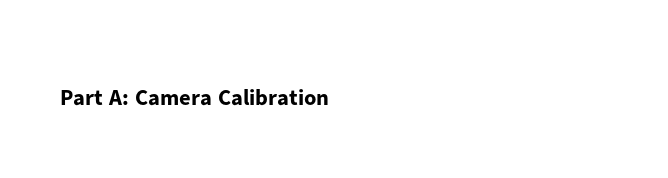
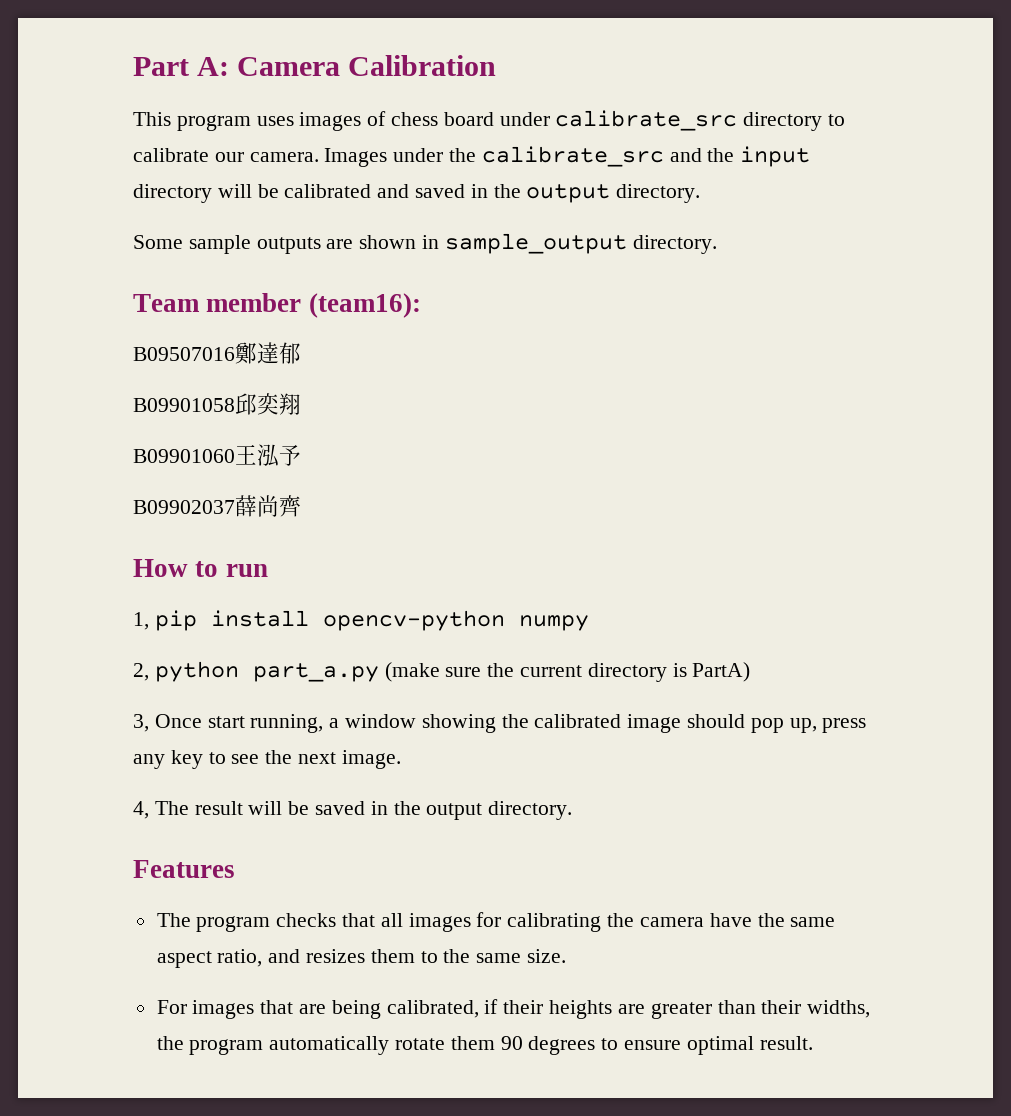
+ This program uses images of chess board under calibrate_src directory to calibrate our camera. Images under the calibrate_src and the input directory will be calibrated and saved in the output directory.
+ Some sample outputs are shown in sample_output directory.
+ Team member (team16):
+ B09507016鄭達郁
+ B09901058邱奕翔
+ B09901060王泓予
+ B09902037薛尚齊
+ How to run
+ 1, pip install opencv-python numpy
+ 2, python part_a.py (make sure the current directory is PartA)
+ 3, Once start running, a window showing the calibrated image should pop up, press any key to see the next image.
+ 4, The result will be saved in the output directory.
+ Features
+ The program checks that all images for calibrating the camera have the same aspect ratio, and resizes them to the same size.
+ For images that are being calibrated, if their heights are greater than their widths, the program automatically rotate them 90 degrees to ensure optimal result.

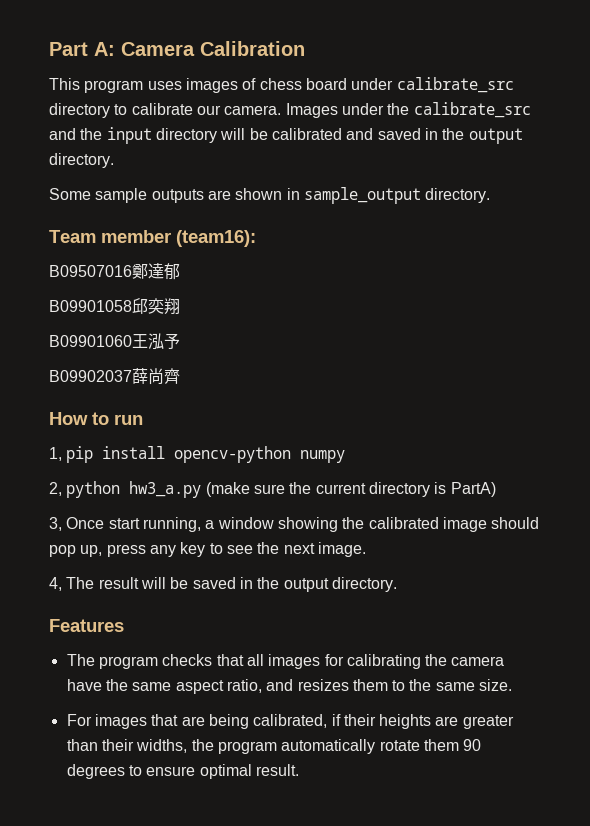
- 2, python part_a.py (make sure the current directory is PartA)
+ 2, python hw3_a.py (make sure the current directory is PartA)

